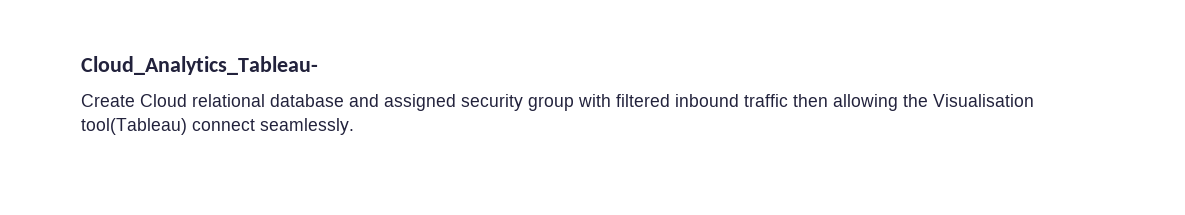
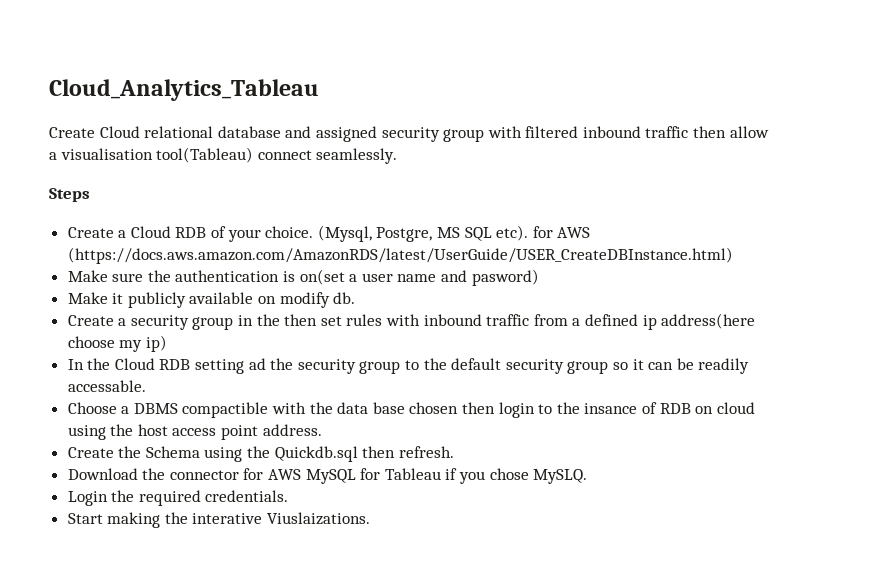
- Cloud_Analytics_Tableau-
+ Cloud_Analytics_Tableau
- Create Cloud relational database and assigned security group with filtered inbound traffic then allowing the Visualisation tool(Tableau) connect seamlessly.
+ Create Cloud relational database and assigned security group with filtered inbound traffic then allow a visualisation tool(Tableau) connect seamlessly.
+ Steps
+ Create a Cloud RDB of your choice. (Mysql, Postgre, MS SQL etc). for AWS (https://docs.aws.amazon.com/AmazonRDS/latest/UserGuide/USER_CreateDBInstance.html)
+ Make sure the authentication is on(set a user name and pasword)
+ Make it publicly available on modify db.
+ Create a security group in the then set rules with inbound traffic from a defined ip address(here choose my ip)
+ In the Cloud RDB setting ad the security group to the default security group so it can be readily accessable.
+ Choose a DBMS compactible with the data base chosen then login to the insance of RDB on cloud using the host access point address.
+ Create the Schema using the Quickdb.sql then refresh.
+ Download the connector for AWS MySQL for Tableau if you chose MySLQ.
+ Login the required credentials.
+ Start making the interative Viuslaizations.

